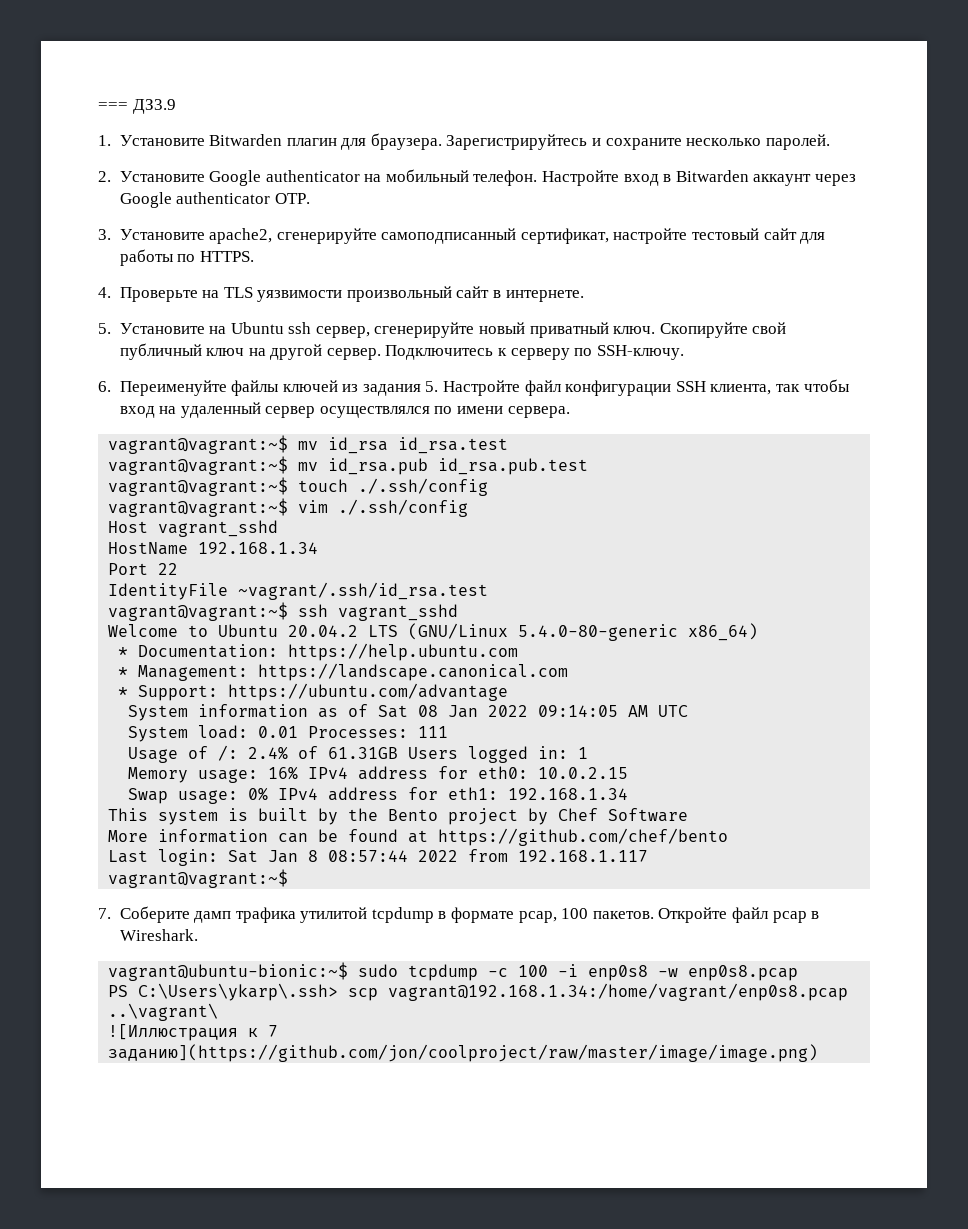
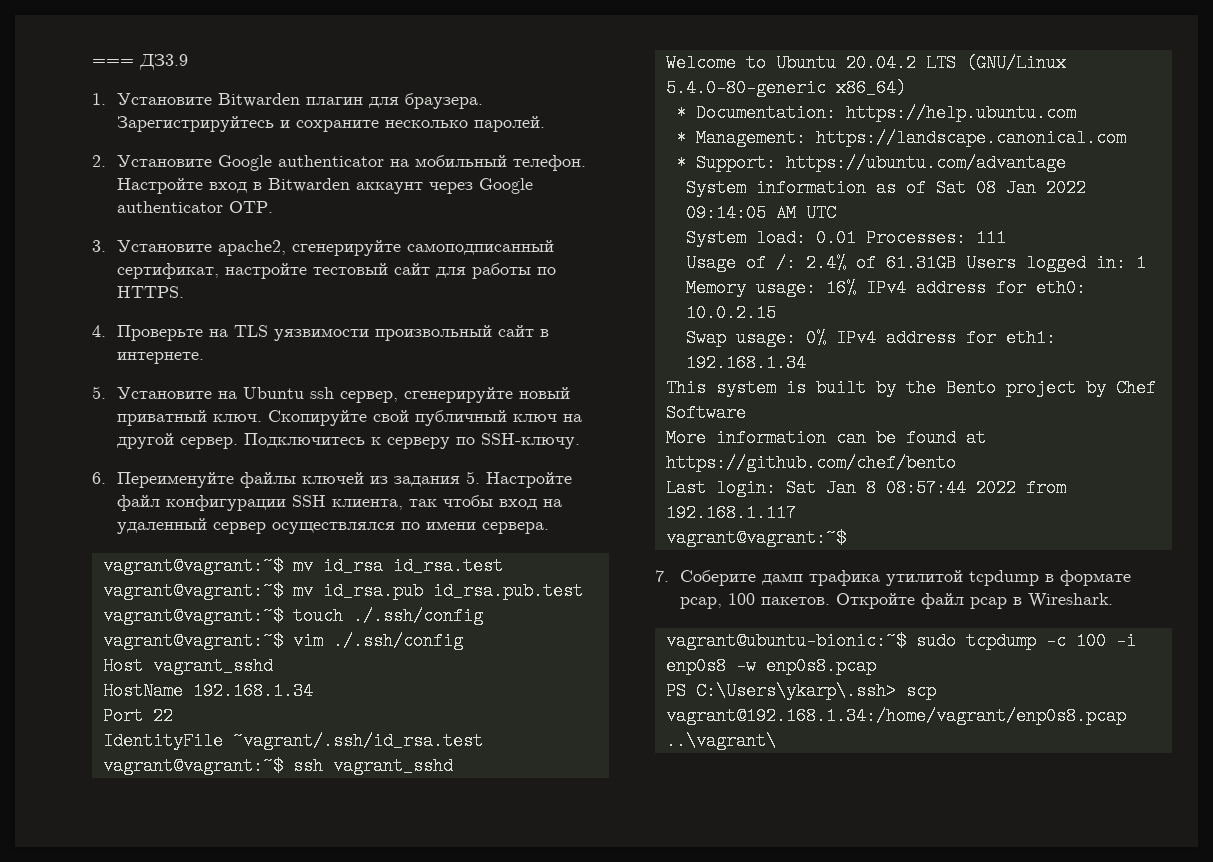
- ![Иллюстрация к 7 заданию](https://github.com/jon/coolproject/raw/master/image/image.png)

